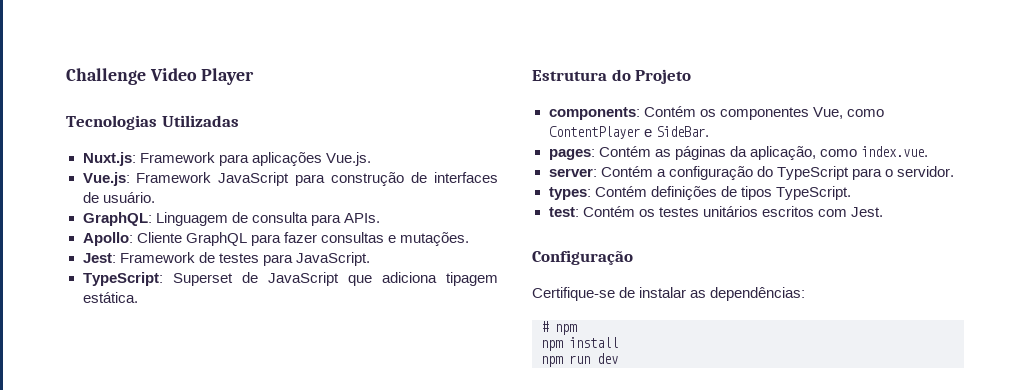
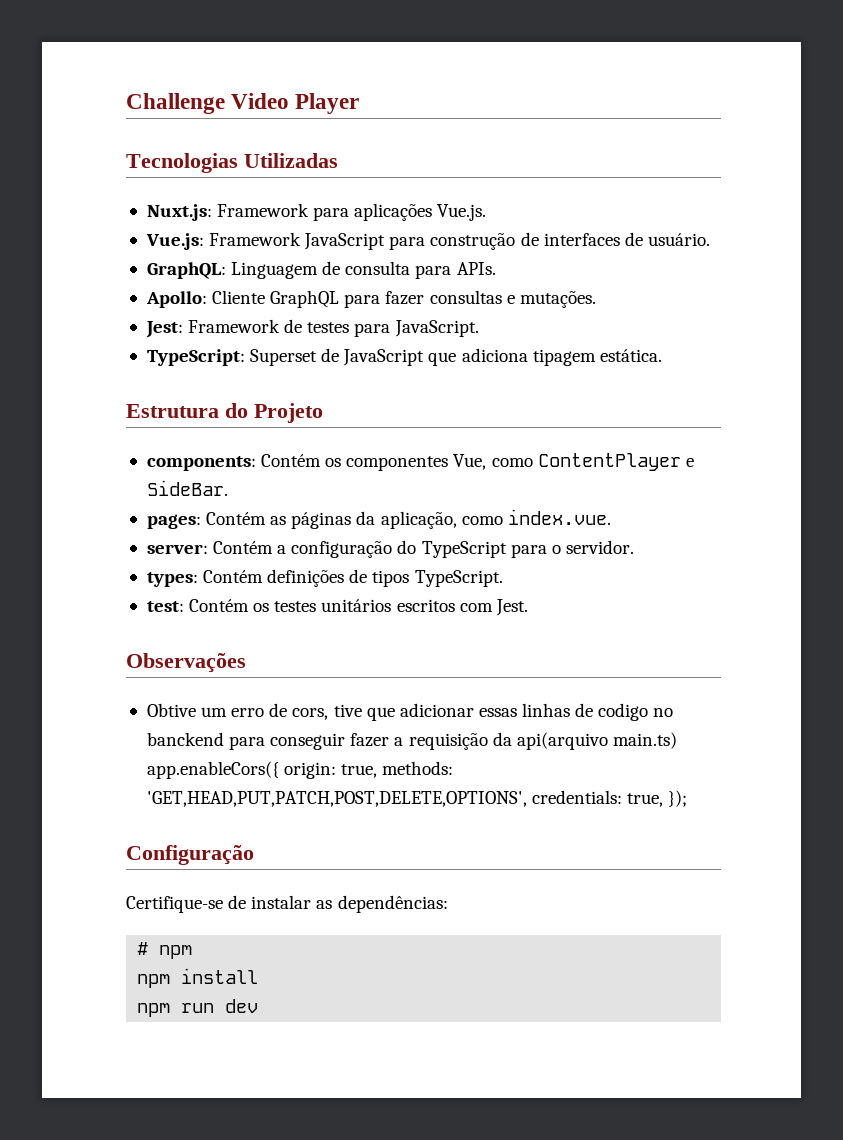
+ Observações
+ Obtive um erro de cors, tive que adicionar essas linhas de codigo no banckend para conseguir fazer a requisição da api(arquivo main.ts) app.enableCors({ origin: true, methods: 'GET,HEAD,PUT,PATCH,POST,DELETE,OPTIONS', credentials: true, });

